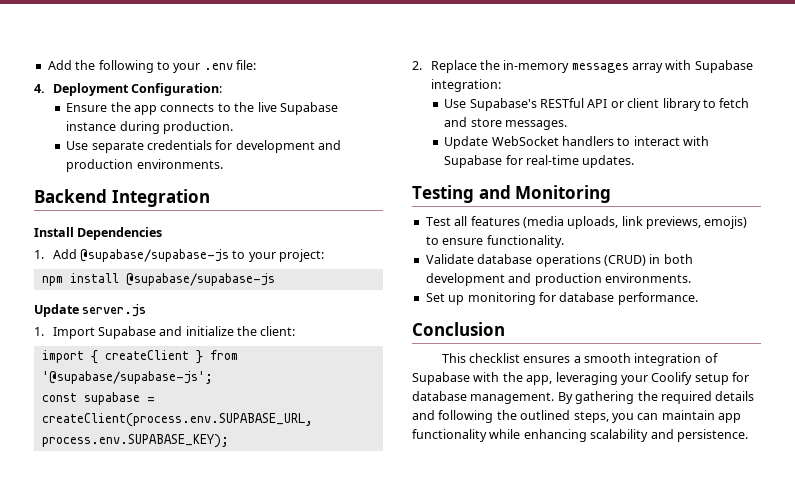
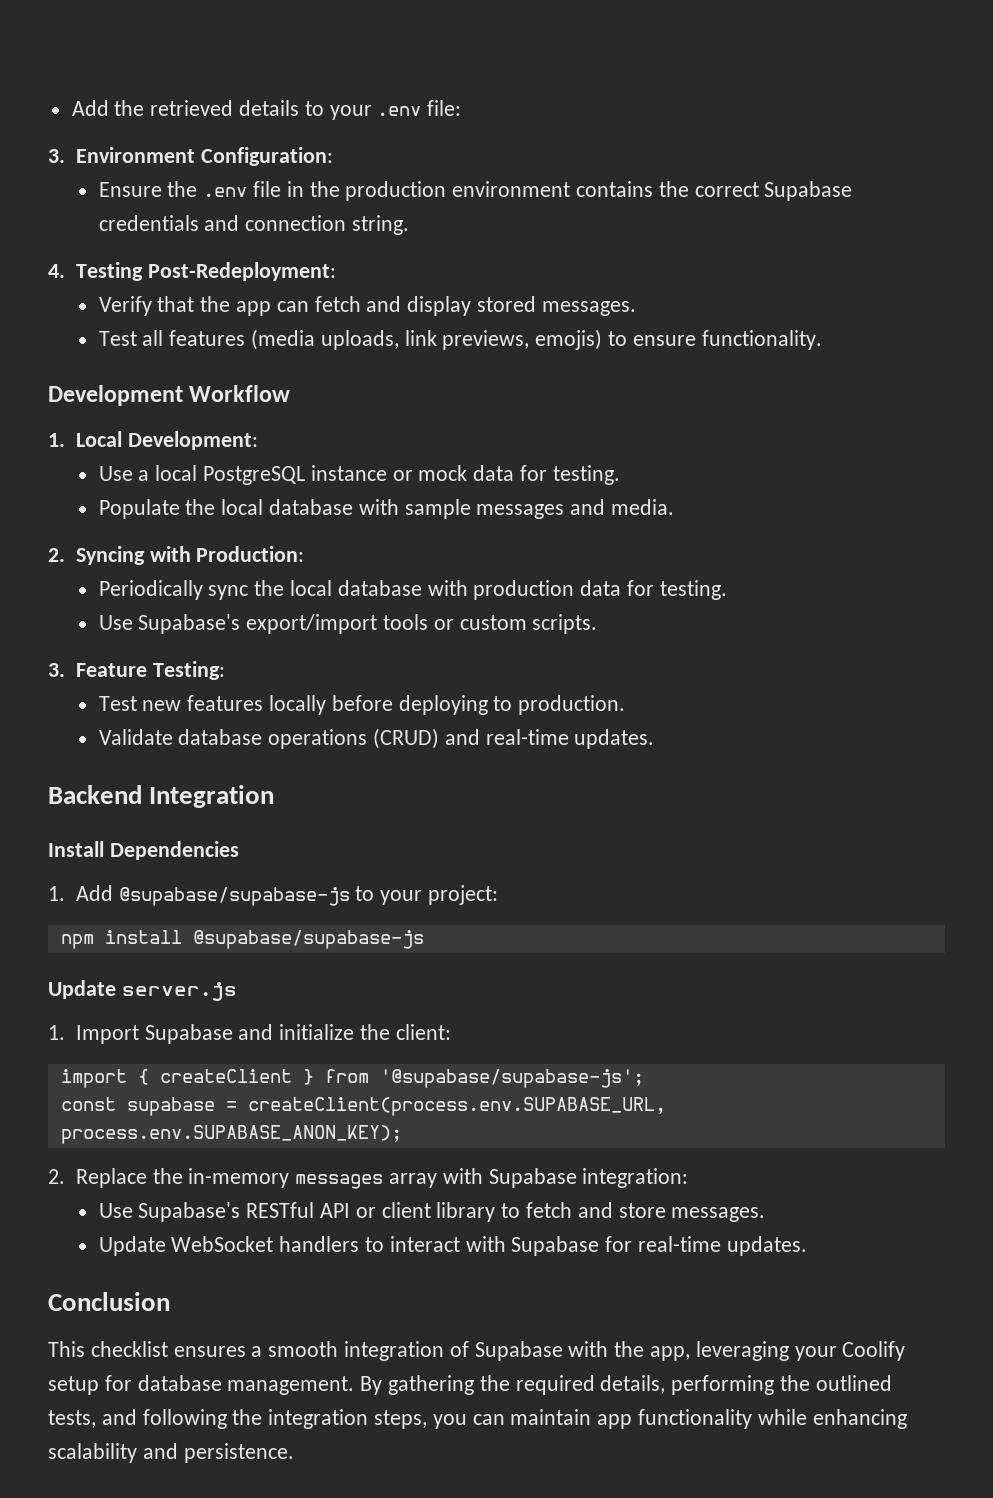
- Add the following to your .env file:
+ Add the retrieved details to your .env file:
- 4. Deployment Configuration:
+ 3. Environment Configuration:
- Ensure the app connects to the live Supabase instance during production.
- Use separate credentials for development and production environments.
+ Ensure the .env file in the production environment contains the correct Supabase credentials and connection string.
+ 4. Testing Post-Redeployment:
+ Verify that the app can fetch and display stored messages.
+ Test all features (media uploads, link previews, emojis) to ensure functionality.
+ Development Workflow
+ 1. Local Development:
+ Use a local PostgreSQL instance or mock data for testing.
+ Populate the local database with sample messages and media.
+ 2. Syncing with Production:
+ Periodically sync the local database with production data for testing.
+ Use Supabase's export/import tools or custom scripts.
+ 3. Feature Testing:
+ Test new features locally before deploying to production.
+ Validate database operations (CRUD) and real-time updates.
- const supabase = createClient(process.env.SUPABASE_URL, process.env.SUPABASE_KEY);
+ const supabase = createClient(process.env.SUPABASE_URL, process.env.SUPABASE_ANON_KEY);
- Testing and Monitoring
- Test all features (media uploads, link previews, emojis) to ensure functionality.
- Validate database operations (CRUD) in both development and production environments.
- Set up monitoring for database performance.
- By gathering the required details and following the outlined steps, you can maintain app functionality while enhancing scalability and persistence.
+ By gathering the required details, performing the outlined tests, and following the integration steps, you can maintain app functionality while enhancing scalability and persistence.

